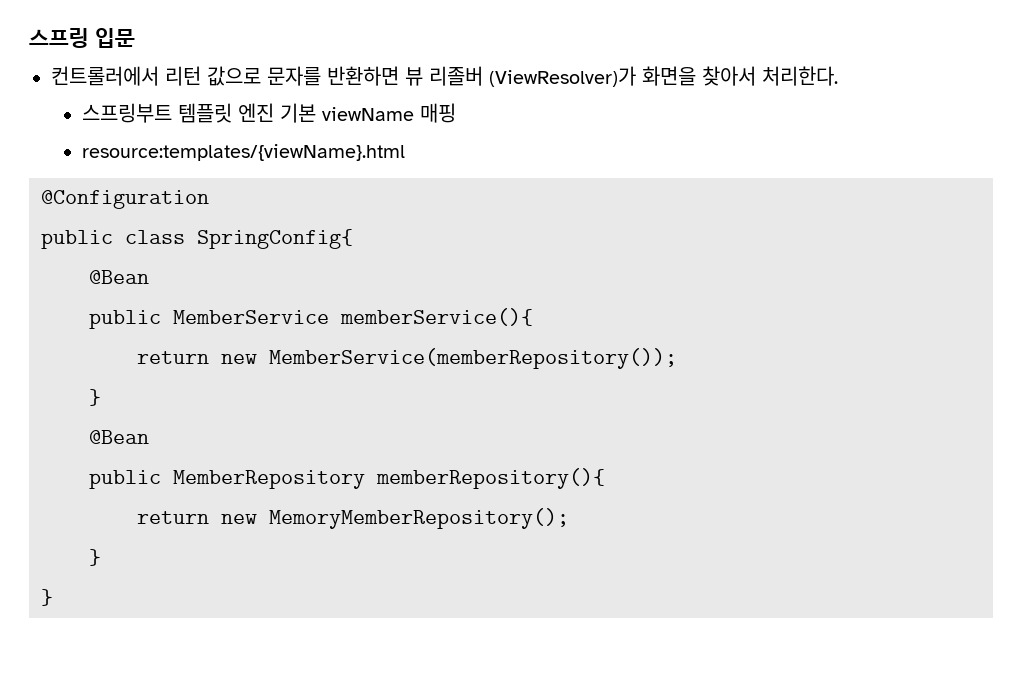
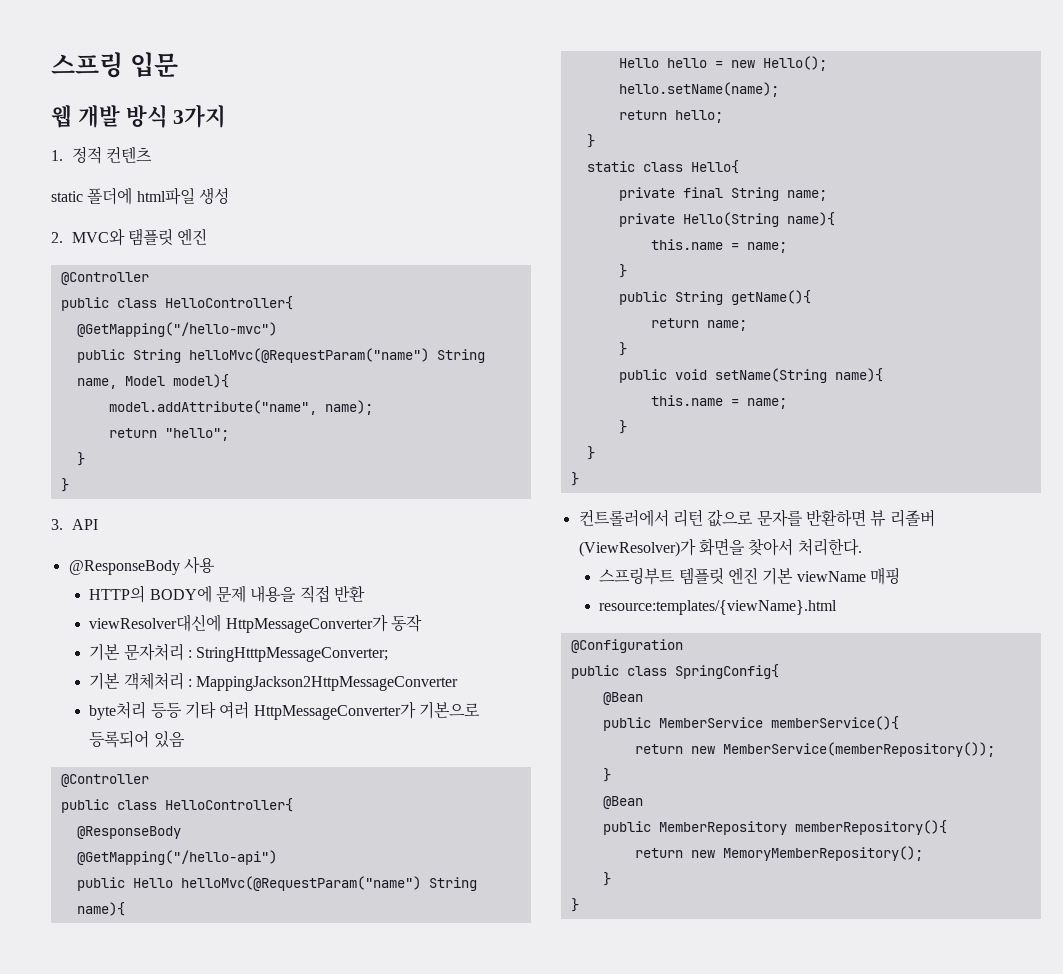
+ 웹 개발 방식 3가지
+ 1. 정적 컨텐츠
+ static 폴더에 html파일 생성
+ 2. MVC와 탬플릿 엔진
+ @Controller
+ public class HelloController{
+ @GetMapping("/hello-mvc")
+ public String helloMvc(@RequestParam("name") String name, Model model){
+ model.addAttribute("name", name);
+ return "hello";
+ }
+ }
+ 3. API
+ @ResponseBody 사용
+ HTTP의 BODY에 문제 내용을 직접 반환
+ viewResolver대신에 HttpMessageConverter가 동작
+ 기본 문자처리 : StringHtttpMessageConverter;
+ 기본 객체처리 : MappingJackson2HttpMessageConverter
+ byte처리 등등 기타 여러 HttpMessageConverter가 기본으로 등록되어 있음
+ @Controller
+ public class HelloController{
+ @ResponseBody
+ @GetMapping("/hello-api")
+ public Hello helloMvc(@RequestParam("name") String name){
+ Hello hello = new Hello();
+ hello.setName(name);
+ return hello;
+ }
+ static class Hello{
+ private final String name;
+ private Hello(String name){
+ this.name = name;
+ }
+ public String getName(){
+ return name;
+ }
+ public void setName(String name){
+ this.name = name;
+ }
+ }
+ }

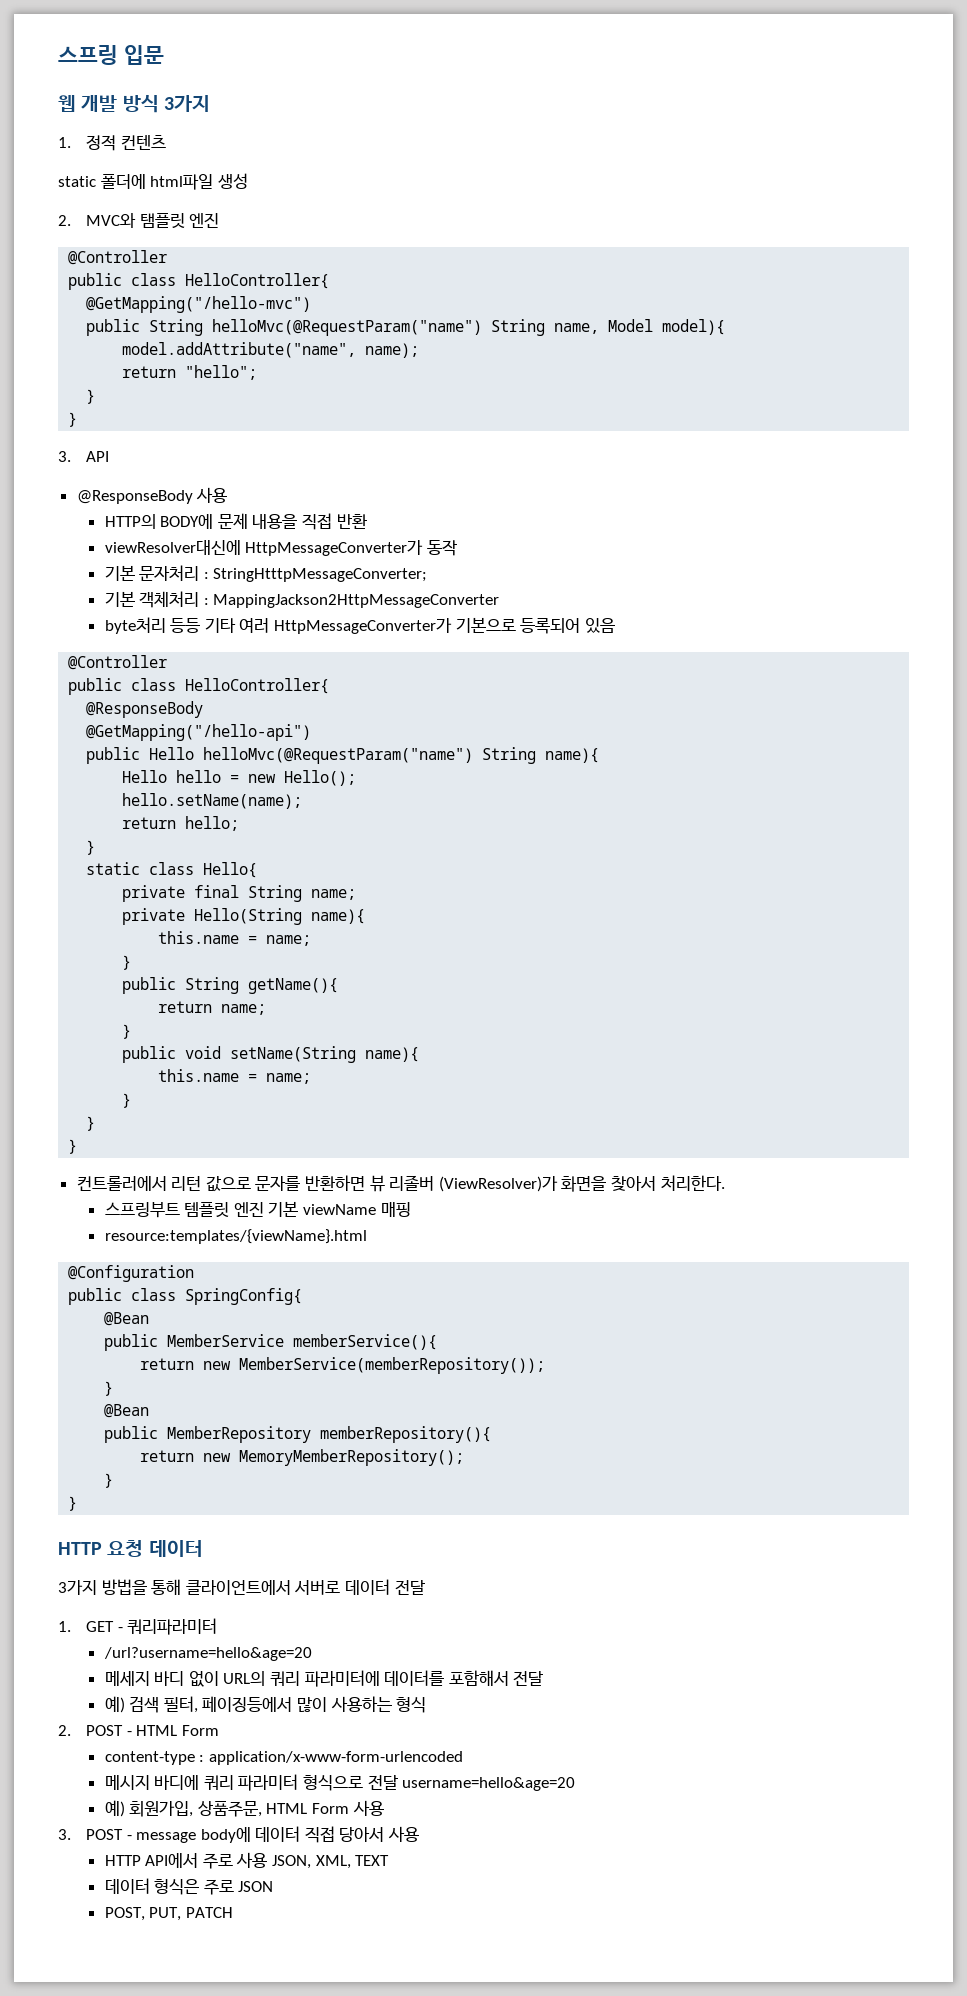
+ HTTP 요청 데이터
+ 3가지 방법을 통해 클라이언트에서 서버로 데이터 전달
+ 1. GET - 쿼리파라미터
+ /url?username=hello&age=20
+ 메세지 바디 없이 URL의 쿼리 파라미터에 데이터를 포함해서 전달
+ 예) 검색 필터, 페이징등에서 많이 사용하는 형식
+ 2. POST - HTML Form
+ content-type : application/x-www-form-urlencoded
+ 메시지 바디에 쿼리 파라미터 형식으로 전달 username=hello&age=20
+ 예) 회원가입, 상품주문, HTML Form 사용
+ 3. POST - message body에 데이터 직접 당아서 사용
+ HTTP API에서 주로 사용 JSON, XML, TEXT
+ 데이터 형식은 주로 JSON
+ POST, PUT, PATCH

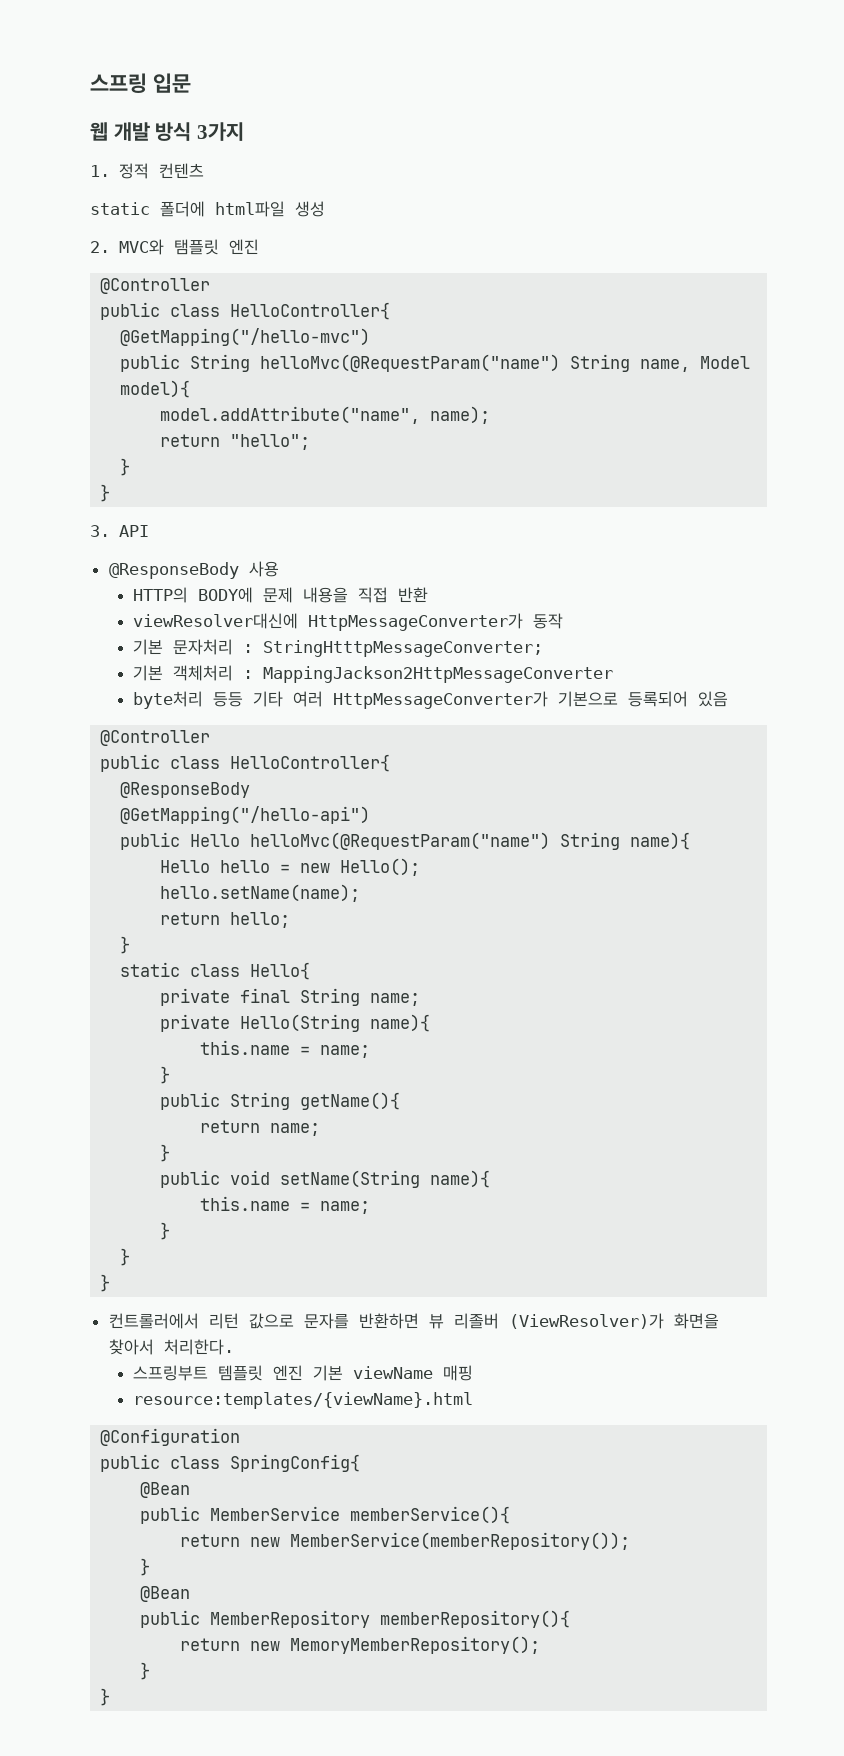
- HTTP 요청 데이터
- 3가지 방법을 통해 클라이언트에서 서버로 데이터 전달
- 1. GET - 쿼리파라미터
- /url?username=hello&age=20
- 메세지 바디 없이 URL의 쿼리 파라미터에 데이터를 포함해서 전달
- 예) 검색 필터, 페이징등에서 많이 사용하는 형식
- 2. POST - HTML Form
- content-type : application/x-www-form-urlencoded
- 메시지 바디에 쿼리 파라미터 형식으로 전달 username=hello&age=20
- 예) 회원가입, 상품주문, HTML Form 사용
- 3. POST - message body에 데이터 직접 당아서 사용
- HTTP API에서 주로 사용 JSON, XML, TEXT
- 데이터 형식은 주로 JSON
- POST, PUT, PATCH

